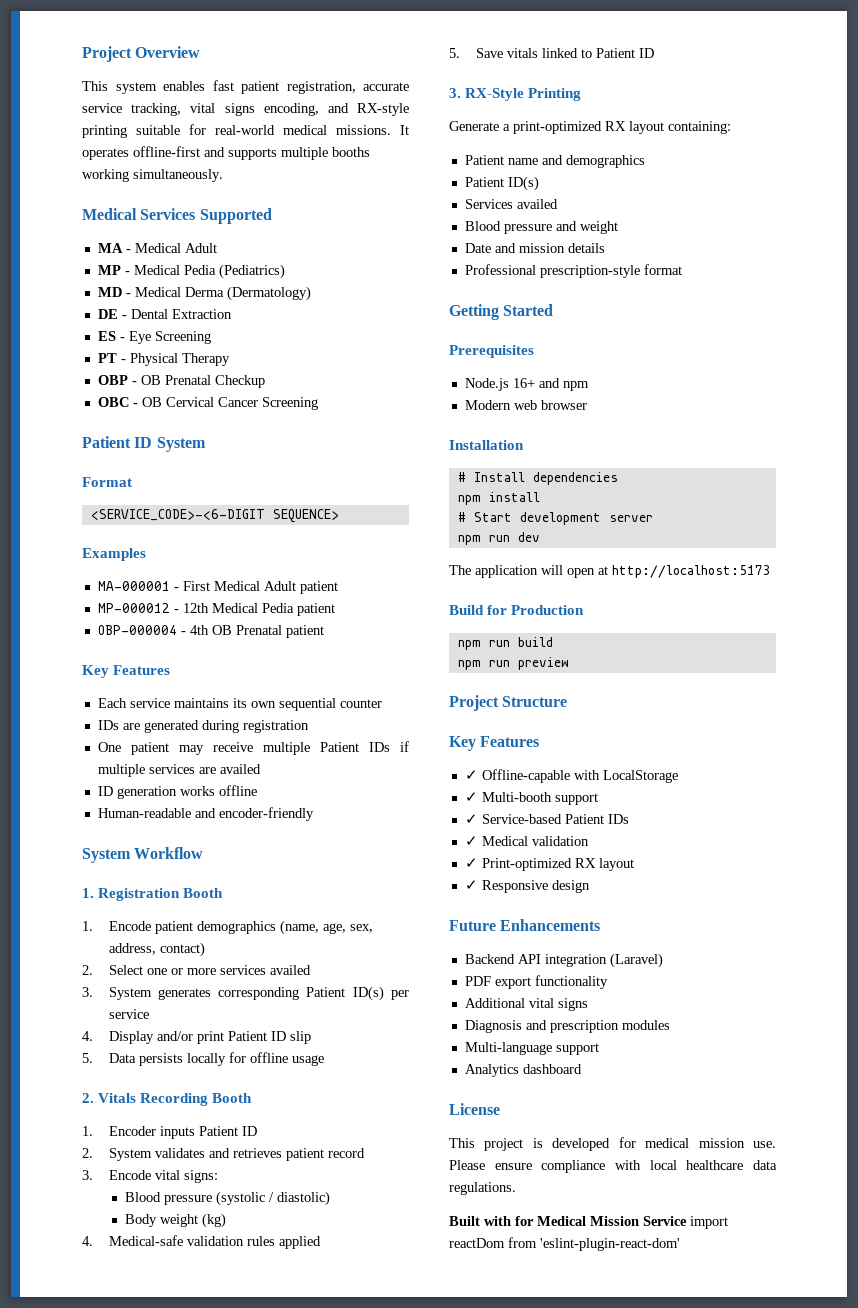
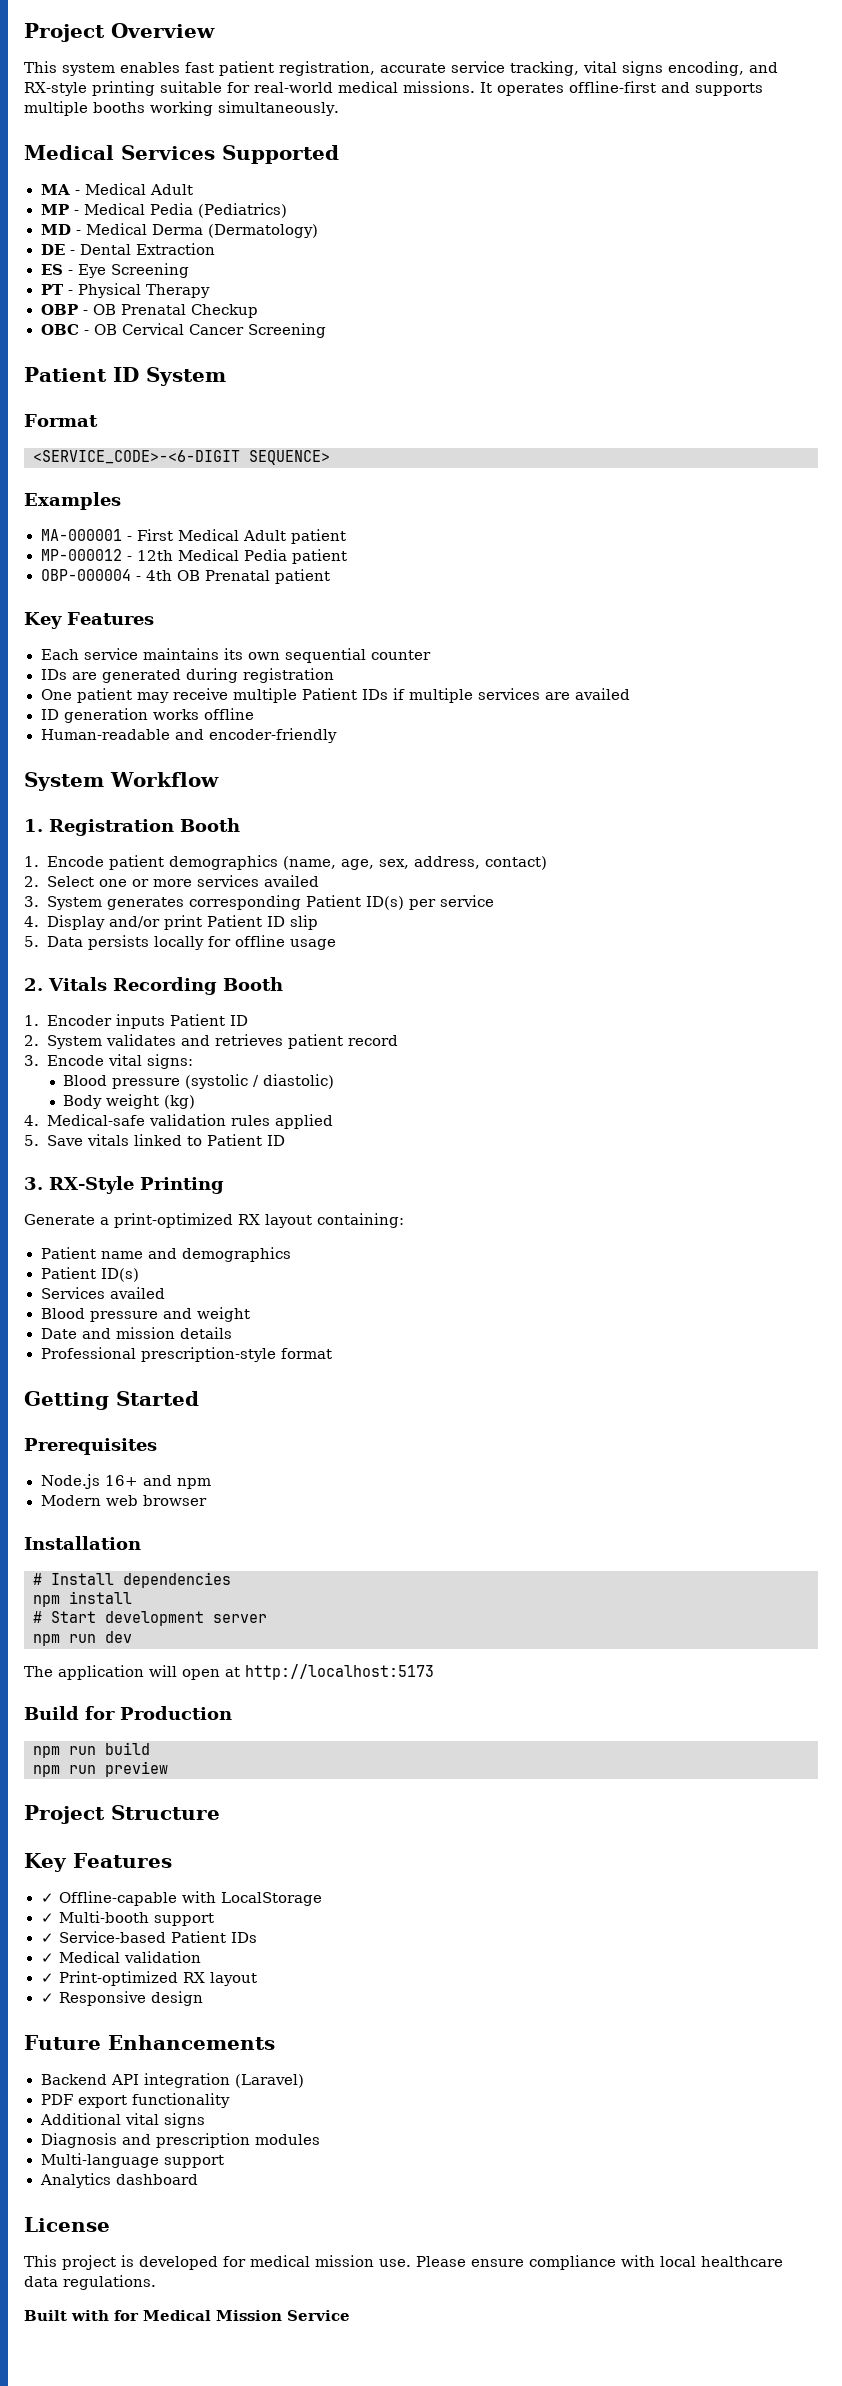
- Built with for Medical Mission Service import reactDom from 'eslint-plugin-react-dom'
+ Built with for Medical Mission Service

